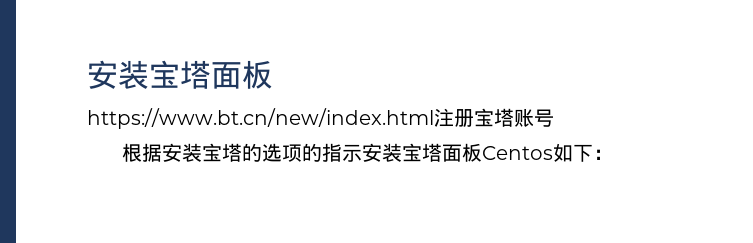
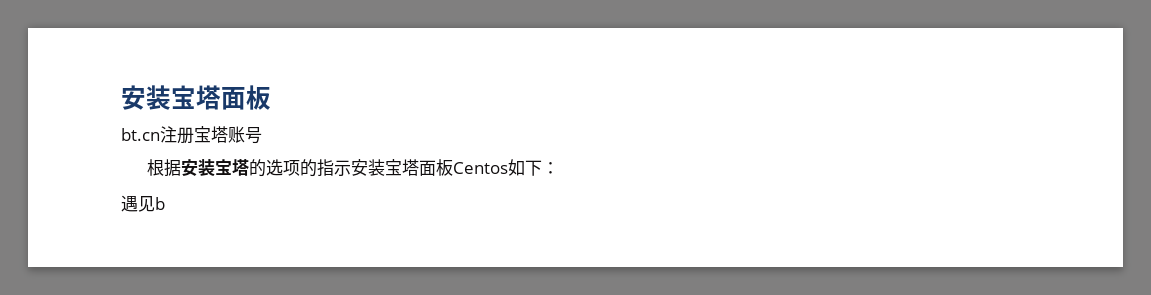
- https://www.bt.cn/new/index.html注册宝塔账号
+ bt.cn注册宝塔账号
+ 遇见b

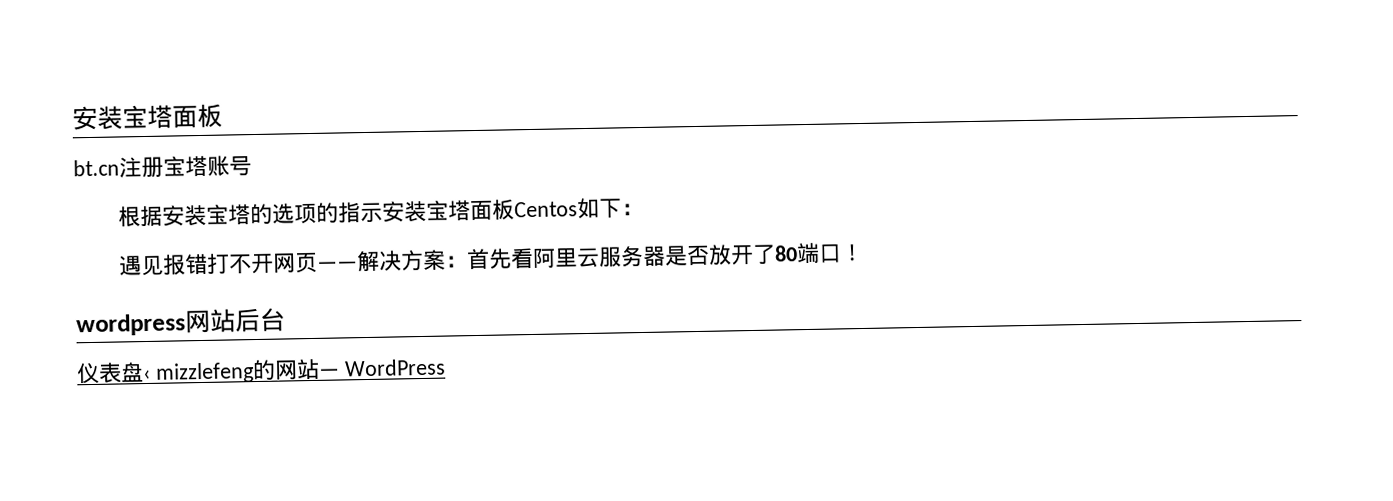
- 遇见b
+ 遇见报错打不开网页——解决方案：首先看阿里云服务器是否放开了80端口！
+ wordpress网站后台
+ 仪表盘‹ mizzlefeng的网站— WordPress

